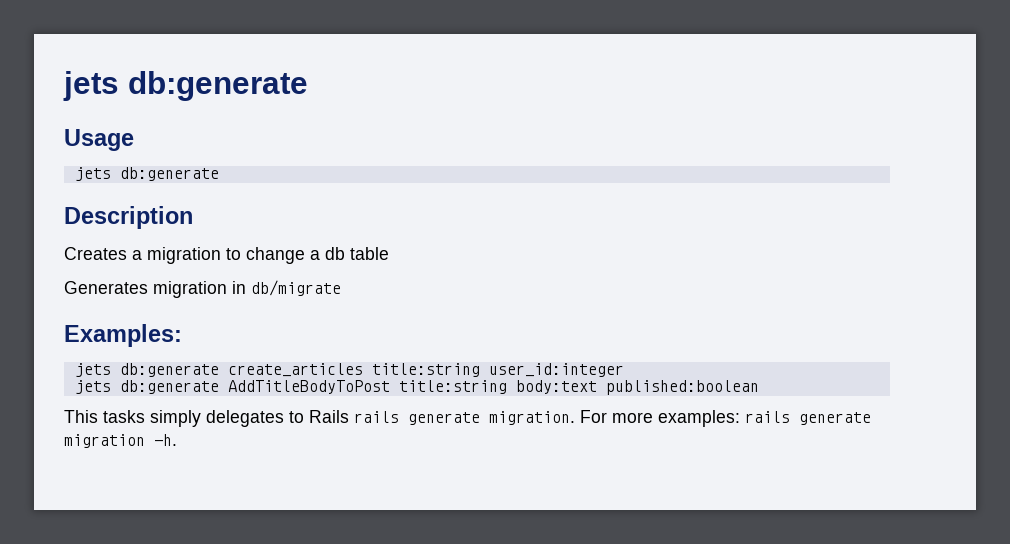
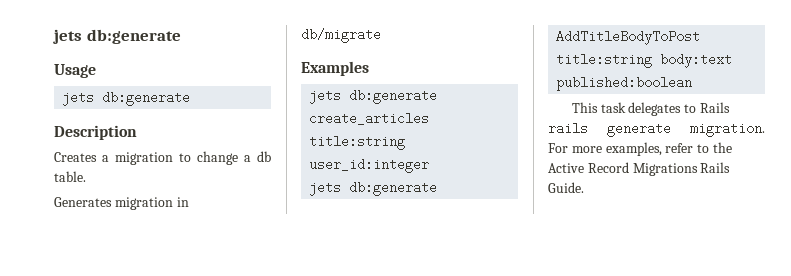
- Creates a migration to change a db table
+ Creates a migration to change a db table.
- Examples:
+ Examples
- This tasks simply delegates to Rails rails generate migration.
+ This task delegates to Rails rails generate migration.
- For more examples: rails generate migration -h.
+ For more examples, refer to the Active Record Migrations Rails Guide.

